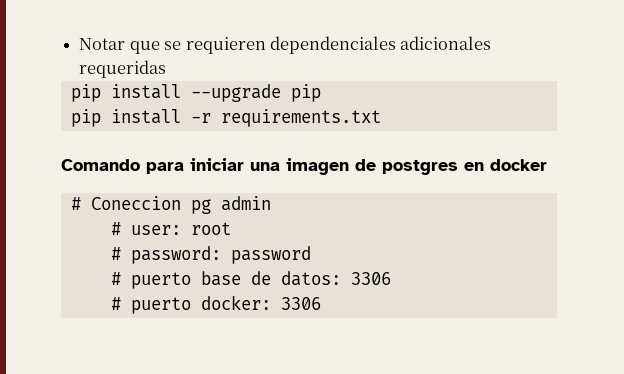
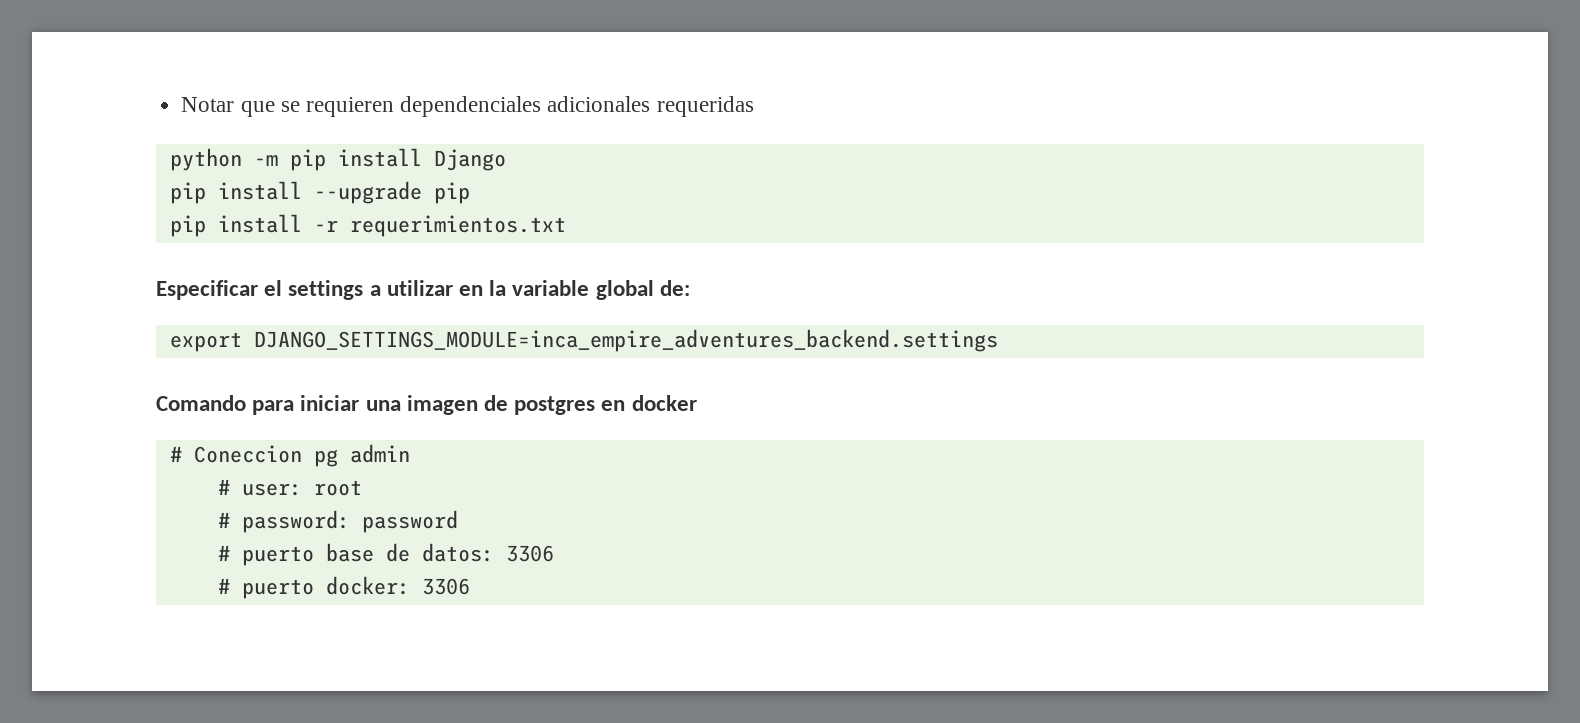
+ python -m pip install Django
- pip install -r requirements.txt
+ pip install -r requerimientos.txt
+ Especificar el settings a utilizar en la variable global de:
+ export DJANGO_SETTINGS_MODULE=inca_empire_adventures_backend.settings

